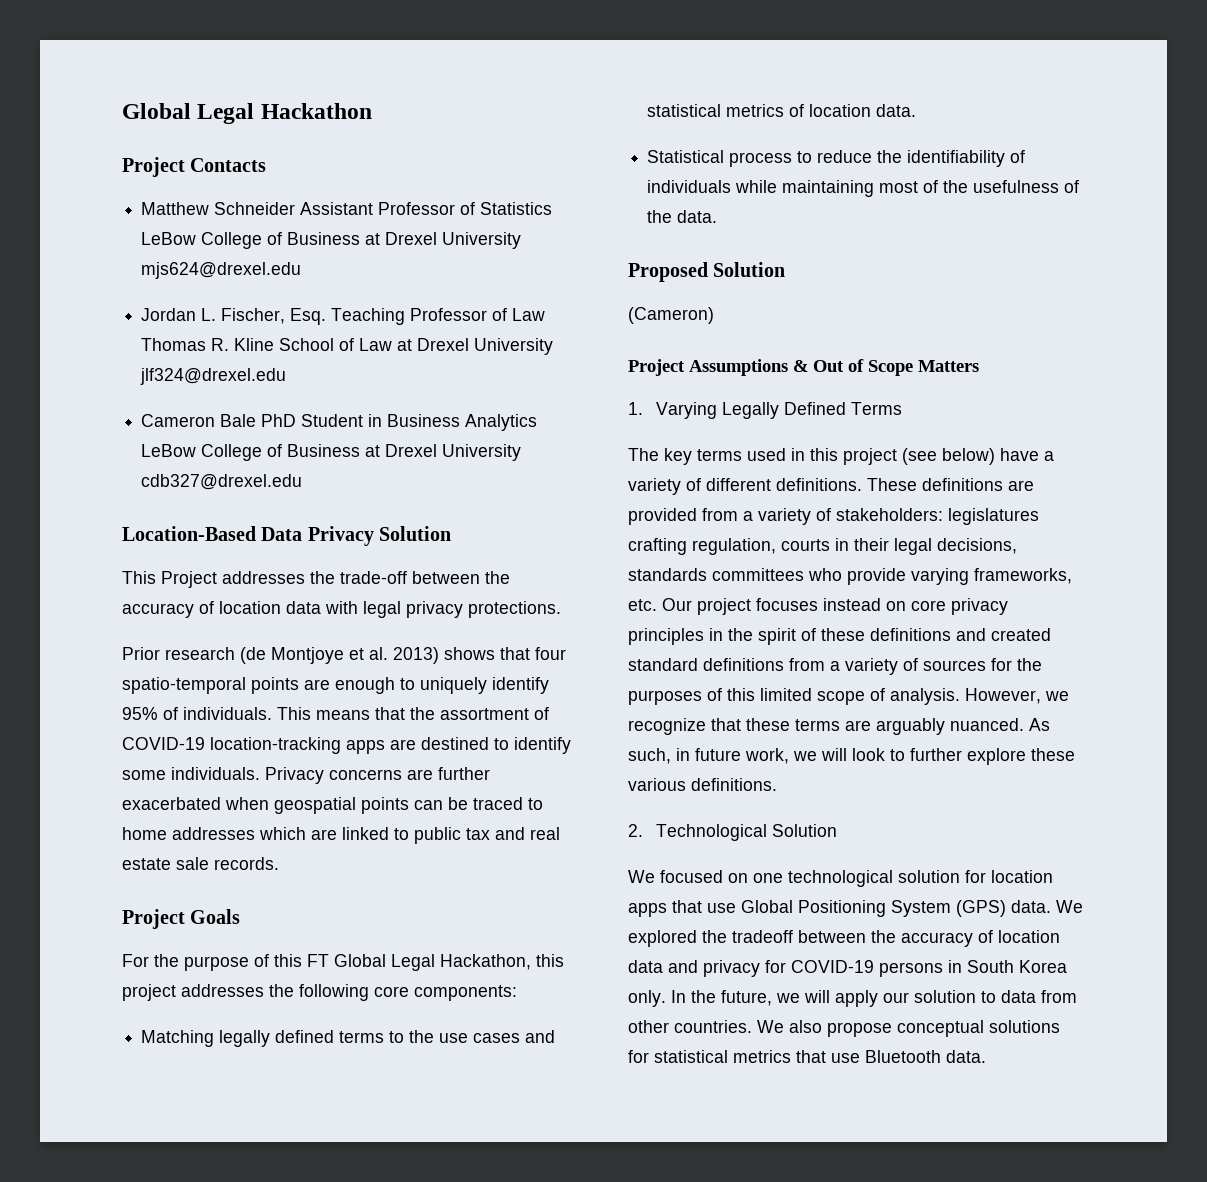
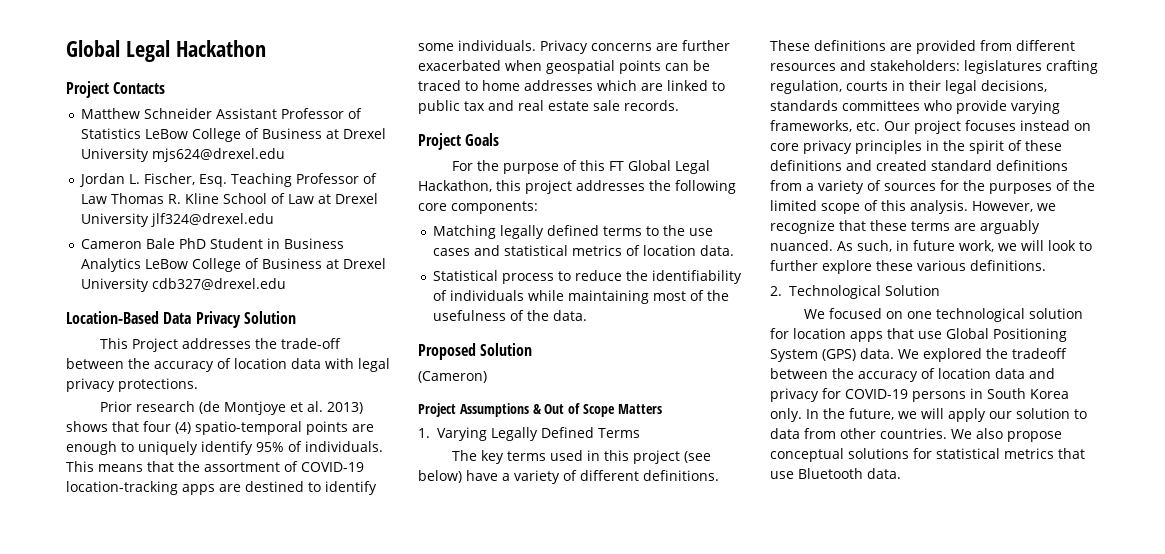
- Prior research (de Montjoye et al. 2013) shows that four spatio-temporal points are enough to uniquely identify 95% of individuals.
+ Prior research (de Montjoye et al. 2013) shows that four (4) spatio-temporal points are enough to uniquely identify 95% of individuals.
- These definitions are provided from a variety of stakeholders: legislatures crafting regulation, courts in their legal decisions, standards committees who provide varying frameworks, etc. Our project focuses instead on core privacy principles in the spirit of these definitions and created standard definitions from a variety of sources for the purposes of this limited scope of analysis.
+ These definitions are provided from different resources and stakeholders: legislatures crafting regulation, courts in their legal decisions, standards committees who provide varying frameworks, etc. Our project focuses instead on core privacy principles in the spirit of these definitions and created standard definitions from a variety of sources for the purposes of the limited scope of this analysis.

